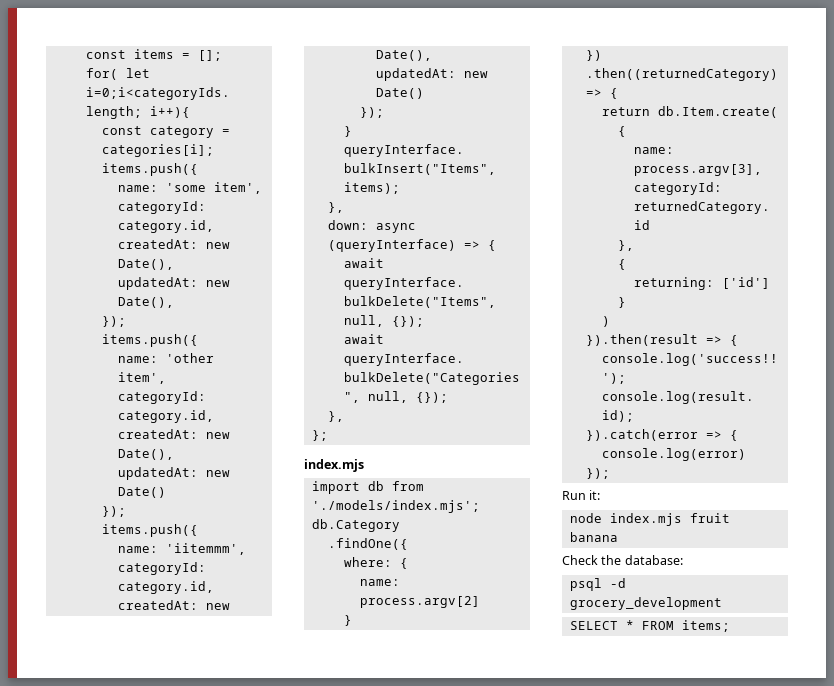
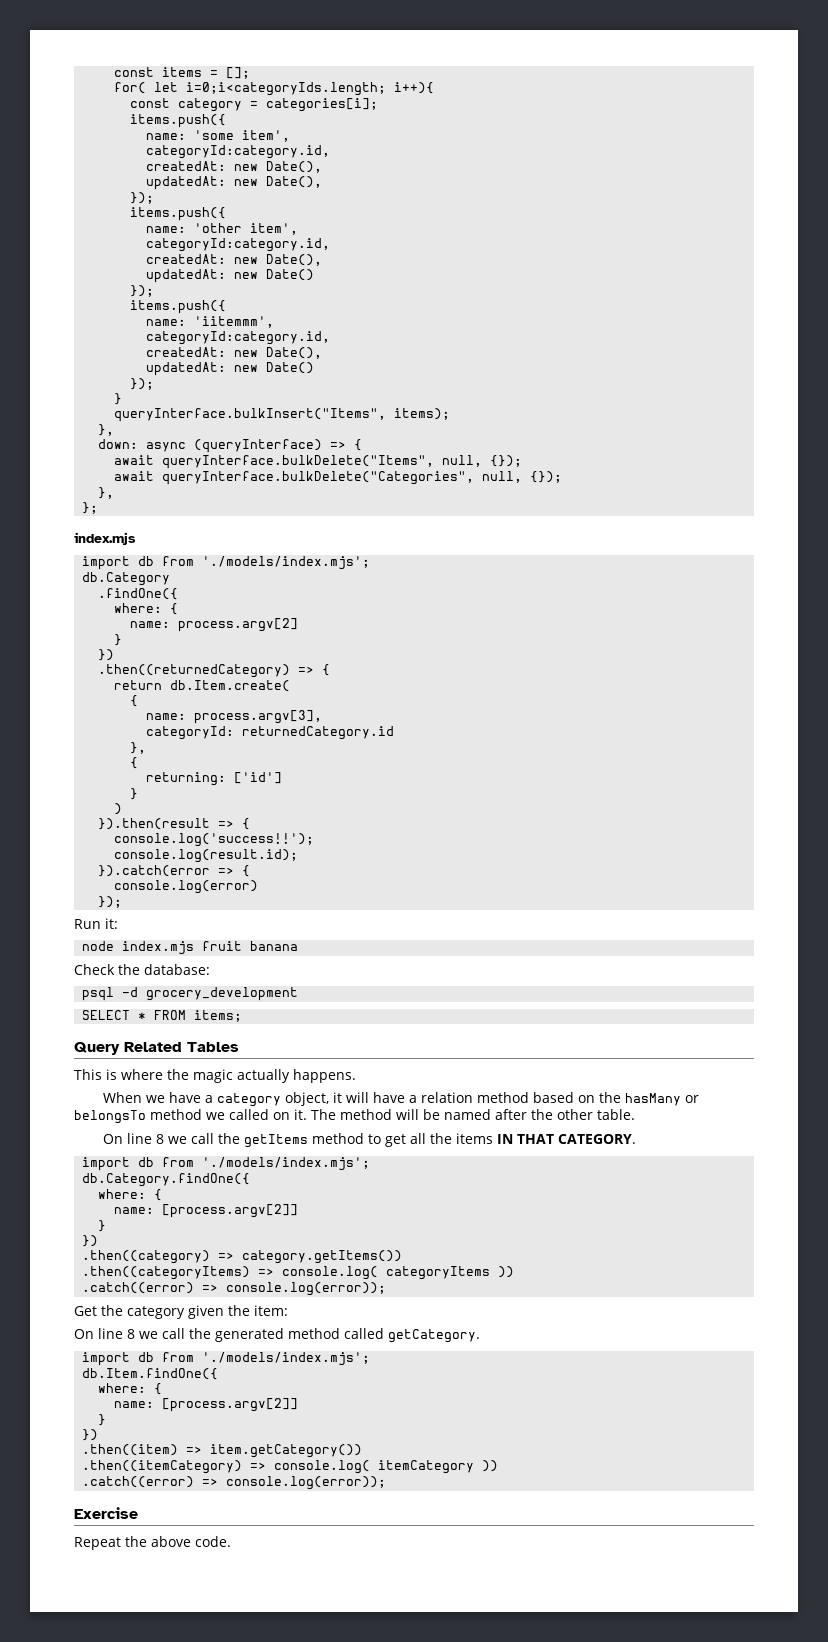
+ Query Related Tables
+ This is where the magic actually happens.
+ When we have a category object, it will have a relation method based on the hasMany or belongsTo method we called on it. The method will be named after the other table.
+ On line 8 we call the getItems method to get all the items IN THAT CATEGORY.
+ import db from './models/index.mjs';
+ db.Category.findOne({
+ where: {
+ name: [process.argv[2]]
+ }
+ })
+ .then((category) => category.getItems())
+ .then((categoryItems) => console.log( categoryItems ))
+ .catch((error) => console.log(error));
+ Get the category given the item:
+ On line 8 we call the generated method called getCategory.
+ import db from './models/index.mjs';
+ db.Item.findOne({
+ where: {
+ name: [process.argv[2]]
+ }
+ })
+ .then((item) => item.getCategory())
+ .then((itemCategory) => console.log( itemCategory ))
+ .catch((error) => console.log(error));
+ Exercise
+ Repeat the above code.

